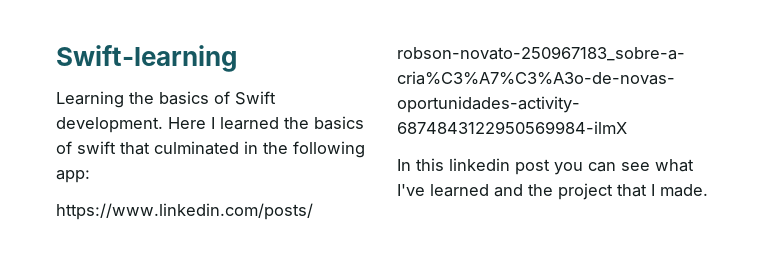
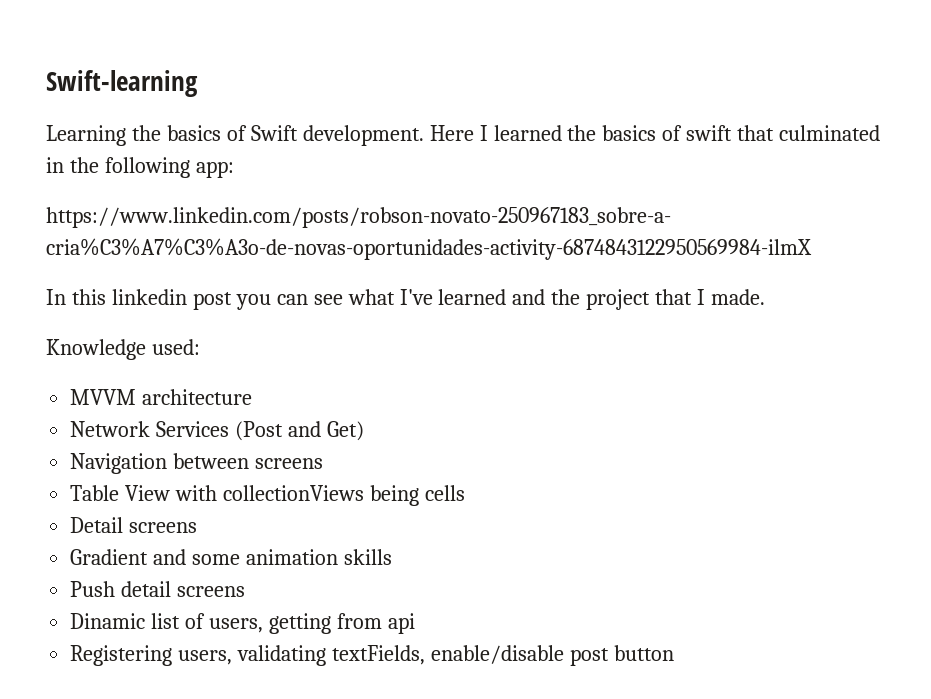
+ Knowledge used:
+ MVVM architecture
+ Network Services (Post and Get)
+ Navigation between screens
+ Table View with collectionViews being cells
+ Detail screens
+ Gradient and some animation skills
+ Push detail screens
+ Dinamic list of users, getting from api
+ Registering users, validating textFields, enable/disable post button

